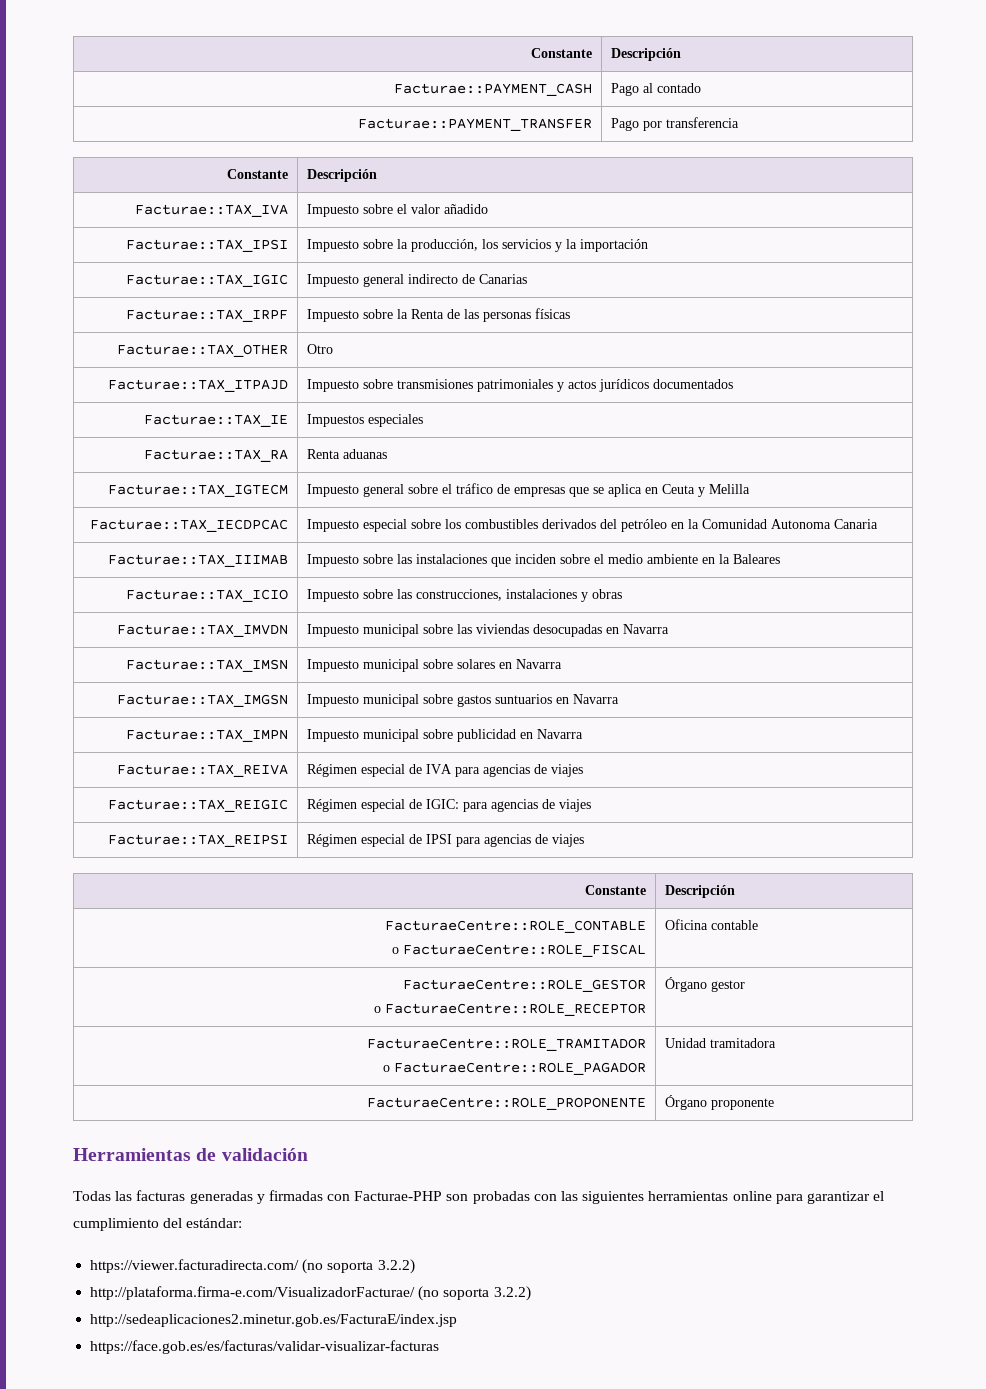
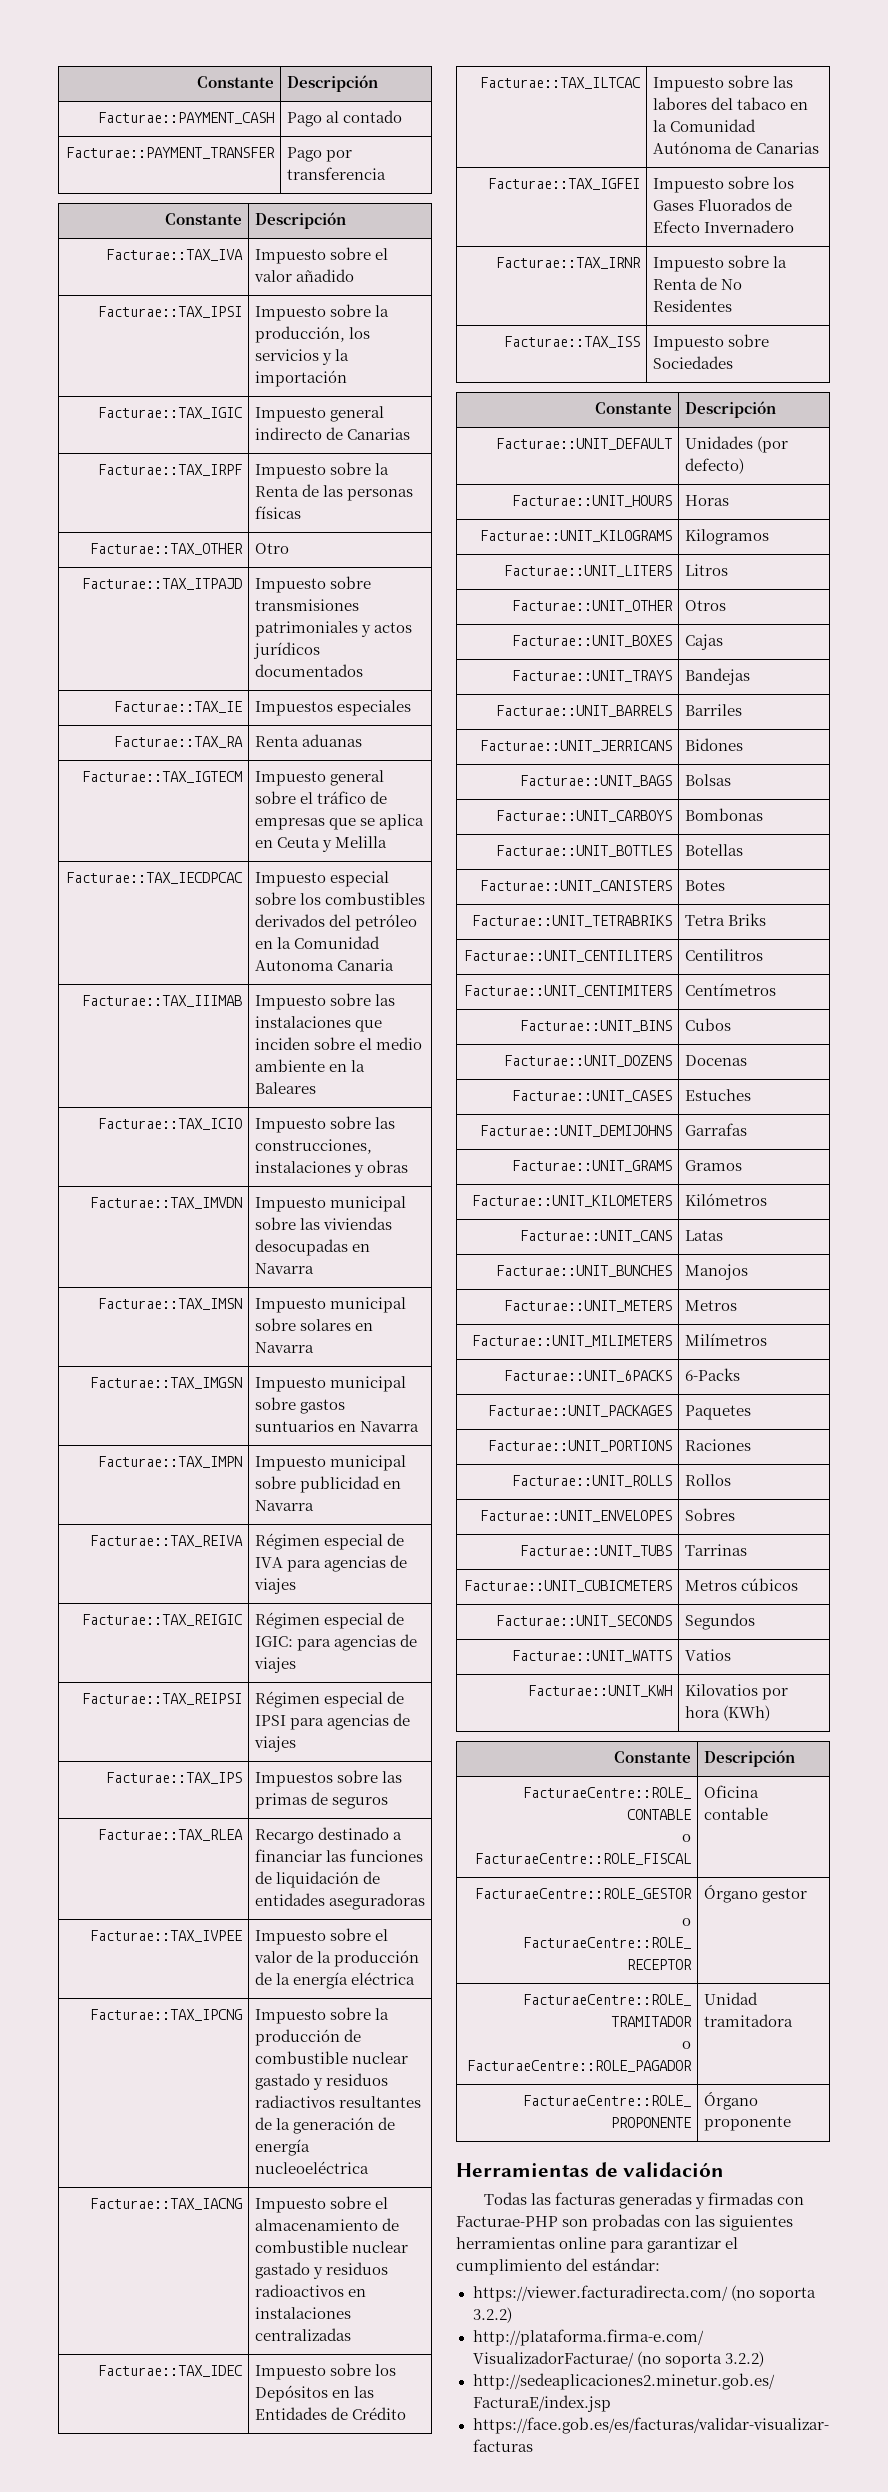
+ Facturae::TAX_IPS | Impuestos sobre las primas de seguros
+ Facturae::TAX_RLEA | Recargo destinado a financiar las funciones de liquidación de entidades aseguradoras
+ Facturae::TAX_IVPEE | Impuesto sobre el valor de la producción de la energía eléctrica
+ Facturae::TAX_IPCNG | Impuesto sobre la producción de combustible nuclear gastado y residuos radiactivos resultantes de la generación de energía nucleoeléctrica
+ Facturae::TAX_IACNG | Impuesto sobre el almacenamiento de combustible nuclear gastado y residuos radioactivos en instalaciones centralizadas
+ Facturae::TAX_IDEC | Impuesto sobre los Depósitos en las Entidades de Crédito
+ Facturae::TAX_ILTCAC | Impuesto sobre las labores del tabaco en la Comunidad Autónoma de Canarias
+ Facturae::TAX_IGFEI | Impuesto sobre los Gases Fluorados de Efecto Invernadero
+ Facturae::TAX_IRNR | Impuesto sobre la Renta de No Residentes
+ Facturae::TAX_ISS | Impuesto sobre Sociedades
+ Constante | Descripción
+ Facturae::UNIT_DEFAULT | Unidades (por defecto)
+ Facturae::UNIT_HOURS | Horas
+ Facturae::UNIT_KILOGRAMS | Kilogramos
+ Facturae::UNIT_LITERS | Litros
+ Facturae::UNIT_OTHER | Otros
+ Facturae::UNIT_BOXES | Cajas
+ Facturae::UNIT_TRAYS | Bandejas
+ Facturae::UNIT_BARRELS | Barriles
+ Facturae::UNIT_JERRICANS | Bidones
+ Facturae::UNIT_BAGS | Bolsas
+ Facturae::UNIT_CARBOYS | Bombonas
+ Facturae::UNIT_BOTTLES | Botellas
+ Facturae::UNIT_CANISTERS | Botes
+ Facturae::UNIT_TETRABRIKS | Tetra Briks
+ Facturae::UNIT_CENTILITERS | Centilitros
+ Facturae::UNIT_CENTIMITERS | Centímetros
+ Facturae::UNIT_BINS | Cubos
+ Facturae::UNIT_DOZENS | Docenas
+ Facturae::UNIT_CASES | Estuches
+ Facturae::UNIT_DEMIJOHNS | Garrafas
+ Facturae::UNIT_GRAMS | Gramos
+ Facturae::UNIT_KILOMETERS | Kilómetros
+ Facturae::UNIT_CANS | Latas
+ Facturae::UNIT_BUNCHES | Manojos
+ Facturae::UNIT_METERS | Metros
+ Facturae::UNIT_MILIMETERS | Milímetros
+ Facturae::UNIT_6PACKS | 6-Packs
+ Facturae::UNIT_PACKAGES | Paquetes
+ Facturae::UNIT_PORTIONS | Raciones
+ Facturae::UNIT_ROLLS | Rollos
+ Facturae::UNIT_ENVELOPES | Sobres
+ Facturae::UNIT_TUBS | Tarrinas
+ Facturae::UNIT_CUBICMETERS | Metros cúbicos
+ Facturae::UNIT_SECONDS | Segundos
+ Facturae::UNIT_WATTS | Vatios
+ Facturae::UNIT_KWH | Kilovatios por hora (KWh)

